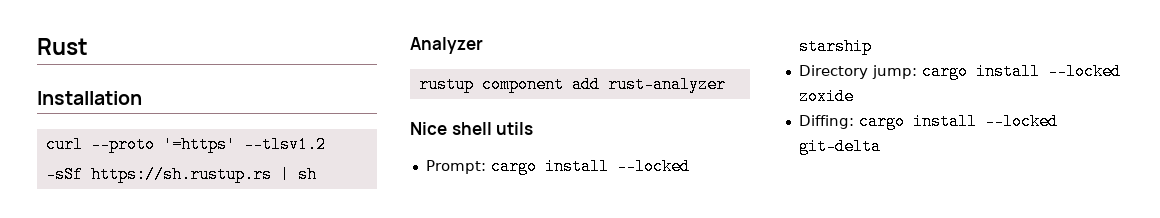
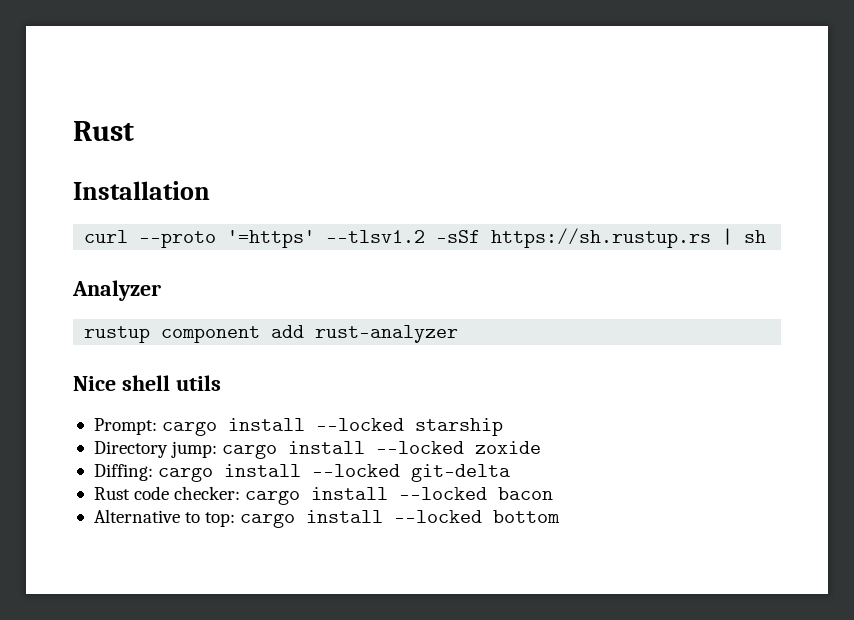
+ Rust code checker: cargo install --locked bacon
+ Alternative to top: cargo install --locked bottom

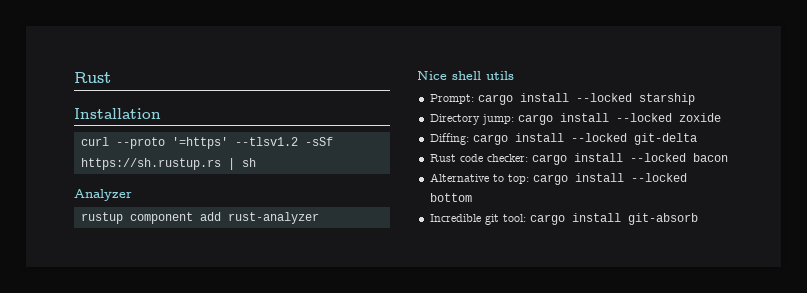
+ Incredible git tool: cargo install git-absorb

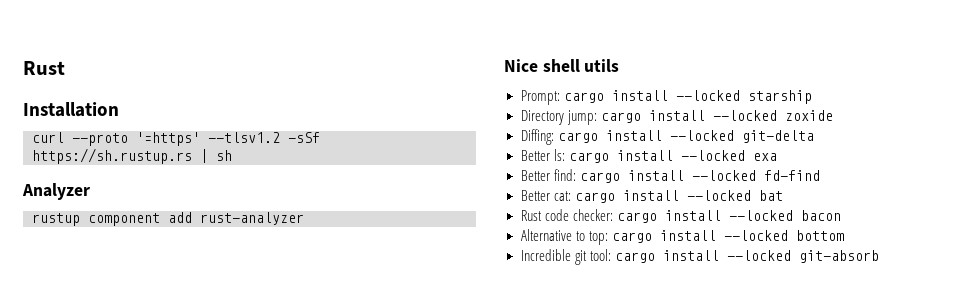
+ Better ls: cargo install --locked exa
+ Better find: cargo install --locked fd-find
+ Better cat: cargo install --locked bat
- Incredible git tool: cargo install git-absorb
+ Incredible git tool: cargo install --locked git-absorb

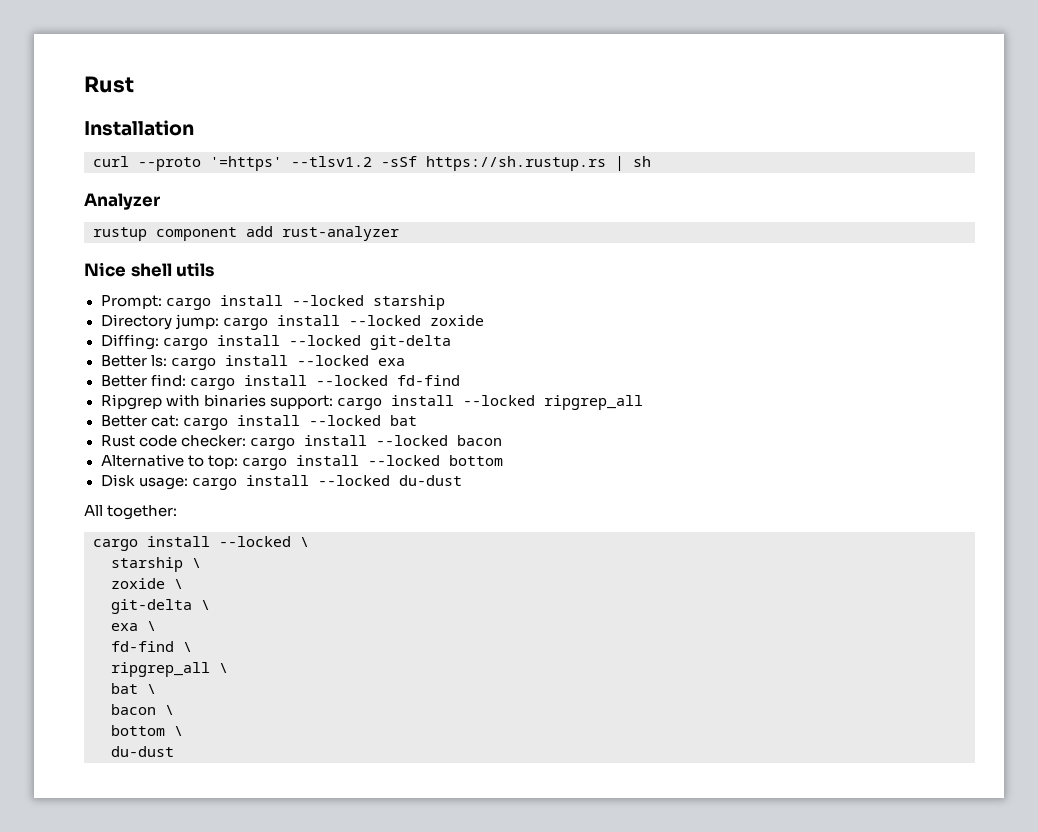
+ Ripgrep with binaries support: cargo install --locked ripgrep_all
- Incredible git tool: cargo install --locked git-absorb
+ Disk usage: cargo install --locked du-dust
+ All together:
+ cargo install --locked \
+ starship \
+ zoxide \
+ git-delta \
+ exa \
+ fd-find \
+ ripgrep_all \
+ bat \
+ bacon \
+ bottom \
+ du-dust

